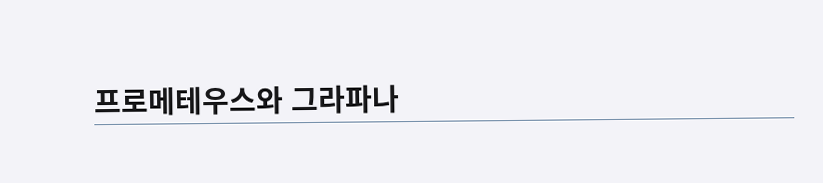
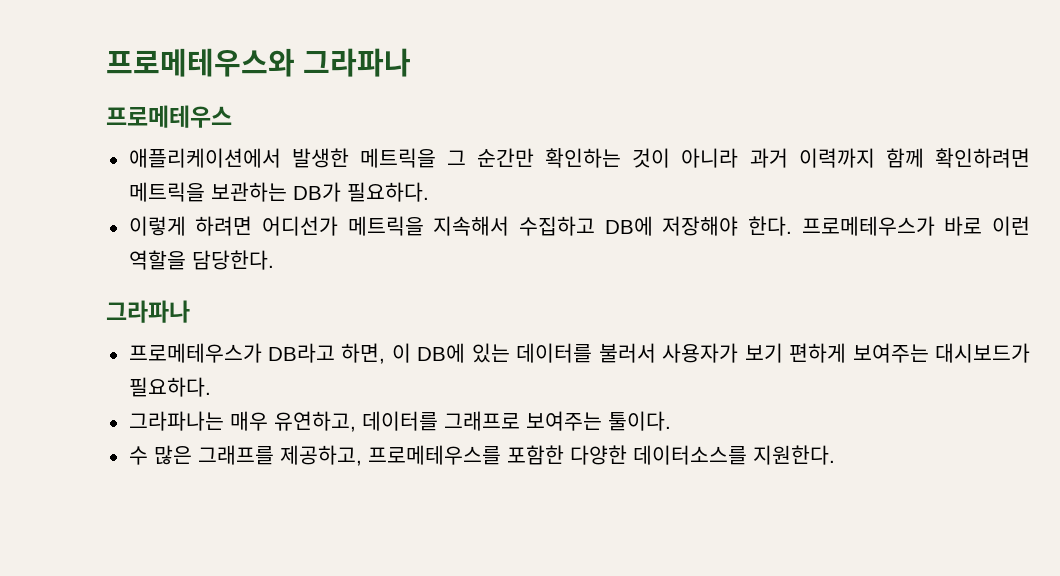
+ 프로메테우스
+ 애플리케이션에서 발생한 메트릭을 그 순간만 확인하는 것이 아니라 과거 이력까지 함께 확인하려면 메트릭을 보관하는 DB가 필요하다.
+ 이렇게 하려면 어디선가 메트릭을 지속해서 수집하고 DB에 저장해야 한다. 프로메테우스가 바로 이런 역할을 담당한다.
+ 그라파나
+ 프로메테우스가 DB라고 하면, 이 DB에 있는 데이터를 불러서 사용자가 보기 편하게 보여주는 대시보드가 필요하다.
+ 그라파나는 매우 유연하고, 데이터를 그래프로 보여주는 툴이다.
+ 수 많은 그래프를 제공하고, 프로메테우스를 포함한 다양한 데이터소스를 지원한다.

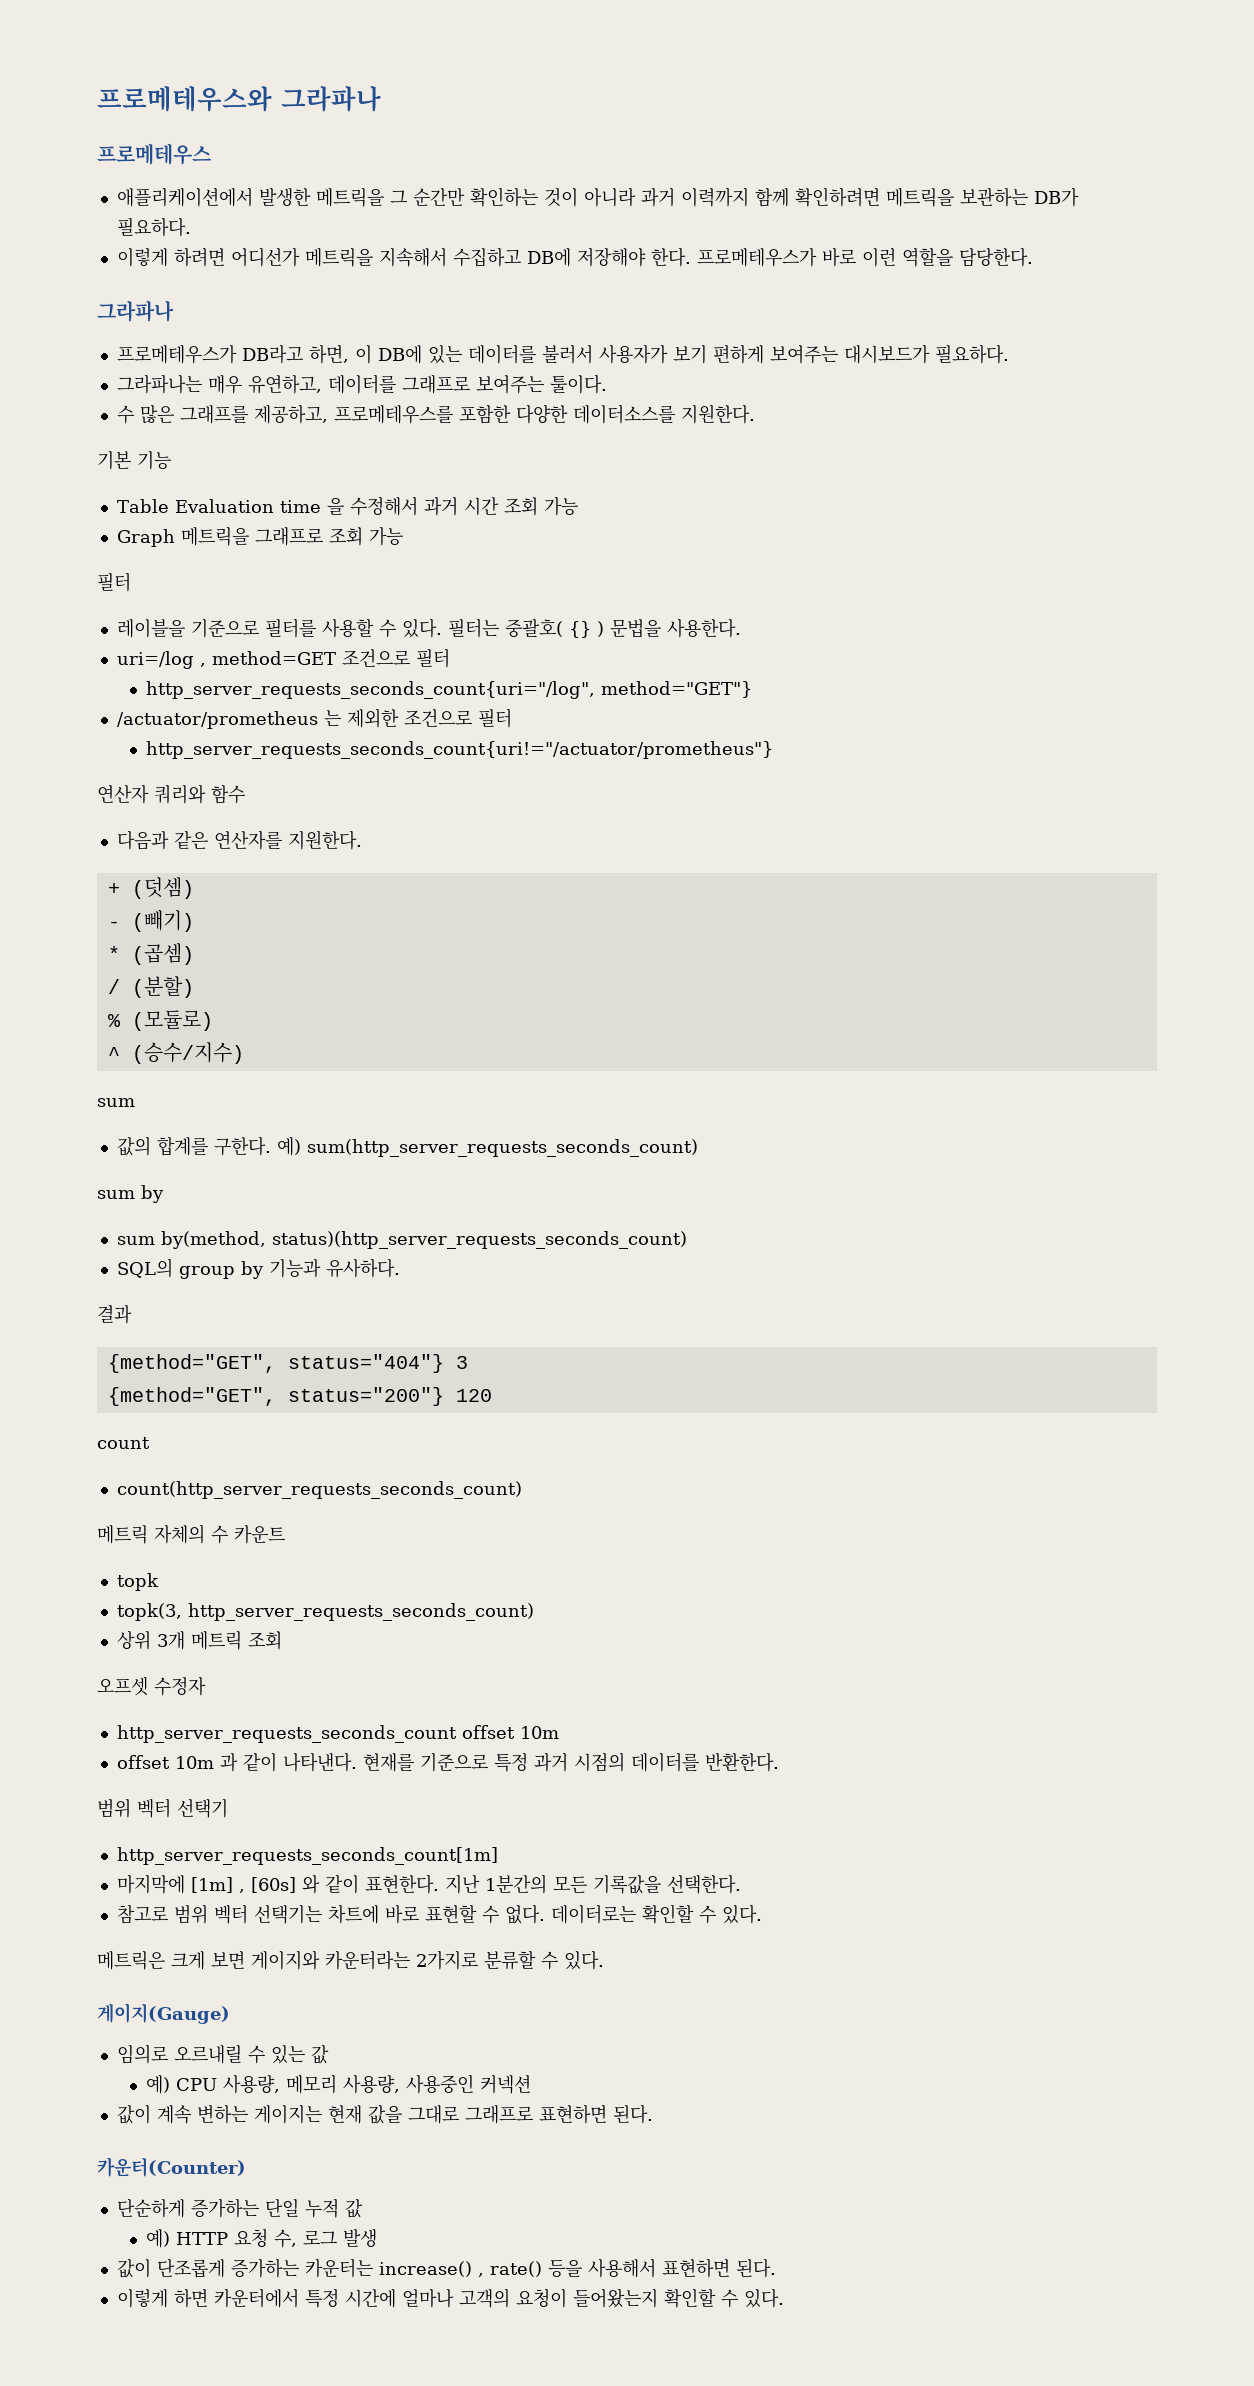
+ 기본 기능
+ Table Evaluation time 을 수정해서 과거 시간 조회 가능
+ Graph 메트릭을 그래프로 조회 가능
+ 필터
+ 레이블을 기준으로 필터를 사용할 수 있다. 필터는 중괄호( {} ) 문법을 사용한다.
+ uri=/log , method=GET 조건으로 필터
+ http_server_requests_seconds_count{uri="/log", method="GET"}
+ /actuator/prometheus 는 제외한 조건으로 필터
+ http_server_requests_seconds_count{uri!="/actuator/prometheus"}
+ 연산자 쿼리와 함수
+ 다음과 같은 연산자를 지원한다.
+ + (덧셈)
+ - (빼기)
+ * (곱셈)
+ / (분할)
+ % (모듈로)
+ ^ (승수/지수)
+ sum
+ 값의 합계를 구한다. 예) sum(http_server_requests_seconds_count)
+ sum by
+ sum by(method, status)(http_server_requests_seconds_count)
+ SQL의 group by 기능과 유사하다.
+ 결과
+ {method="GET", status="404"} 3
+ {method="GET", status="200"} 120
+ count
+ count(http_server_requests_seconds_count)
+ 메트릭 자체의 수 카운트
+ topk
+ topk(3, http_server_requests_seconds_count)
+ 상위 3개 메트릭 조회
+ 오프셋 수정자
+ http_server_requests_seconds_count offset 10m
+ offset 10m 과 같이 나타낸다. 현재를 기준으로 특정 과거 시점의 데이터를 반환한다.
+ 범위 벡터 선택기
+ http_server_requests_seconds_count[1m]
+ 마지막에 [1m] , [60s] 와 같이 표현한다. 지난 1분간의 모든 기록값을 선택한다.
+ 참고로 범위 벡터 선택기는 차트에 바로 표현할 수 없다. 데이터로는 확인할 수 있다.
+ 메트릭은 크게 보면 게이지와 카운터라는 2가지로 분류할 수 있다.
+ 게이지(Gauge)
+ 임의로 오르내릴 수 있는 값
+ 예) CPU 사용량, 메모리 사용량, 사용중인 커넥션
+ 값이 계속 변하는 게이지는 현재 값을 그대로 그래프로 표현하면 된다.
+ 카운터(Counter)
+ 단순하게 증가하는 단일 누적 값
+ 예) HTTP 요청 수, 로그 발생
+ 값이 단조롭게 증가하는 카운터는 increase() , rate() 등을 사용해서 표현하면 된다.
+ 이렇게 하면 카운터에서 특정 시간에 얼마나 고객의 요청이 들어왔는지 확인할 수 있다.

